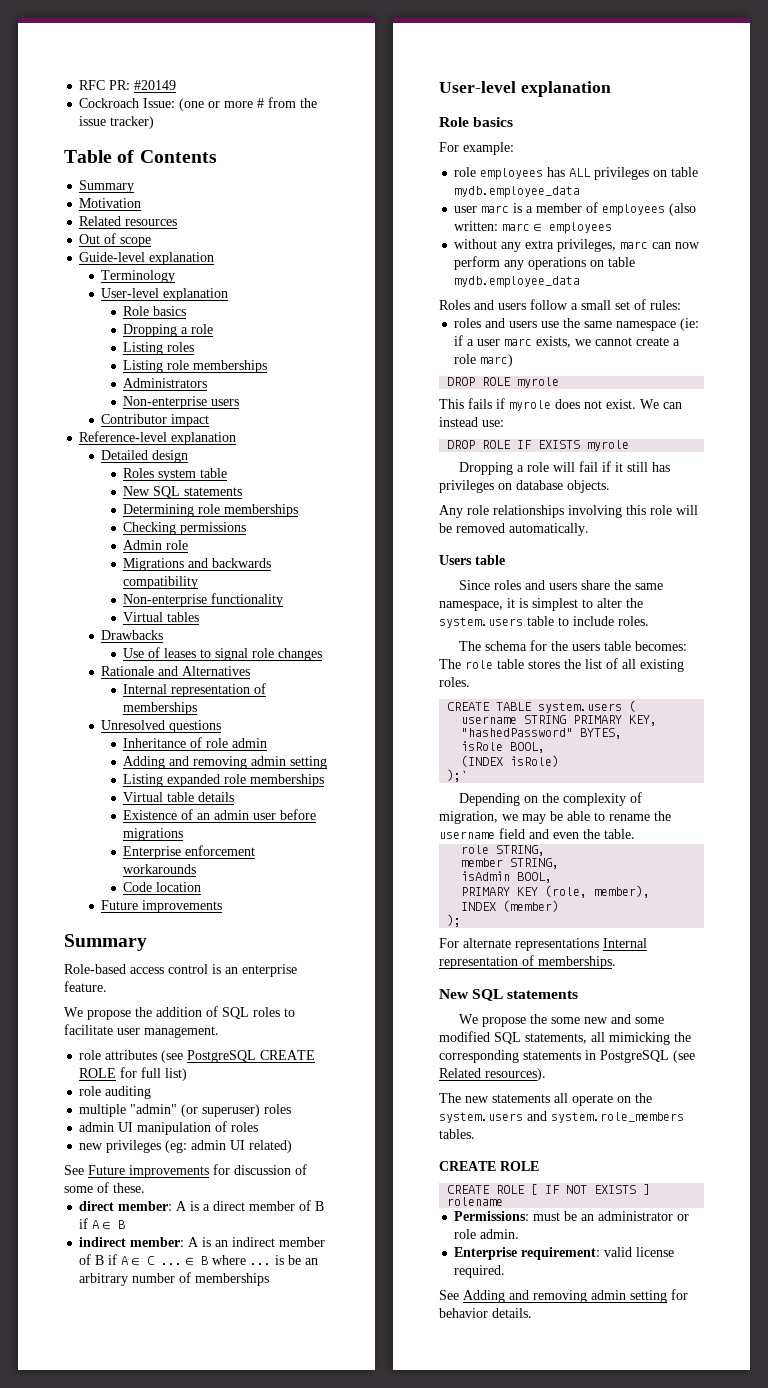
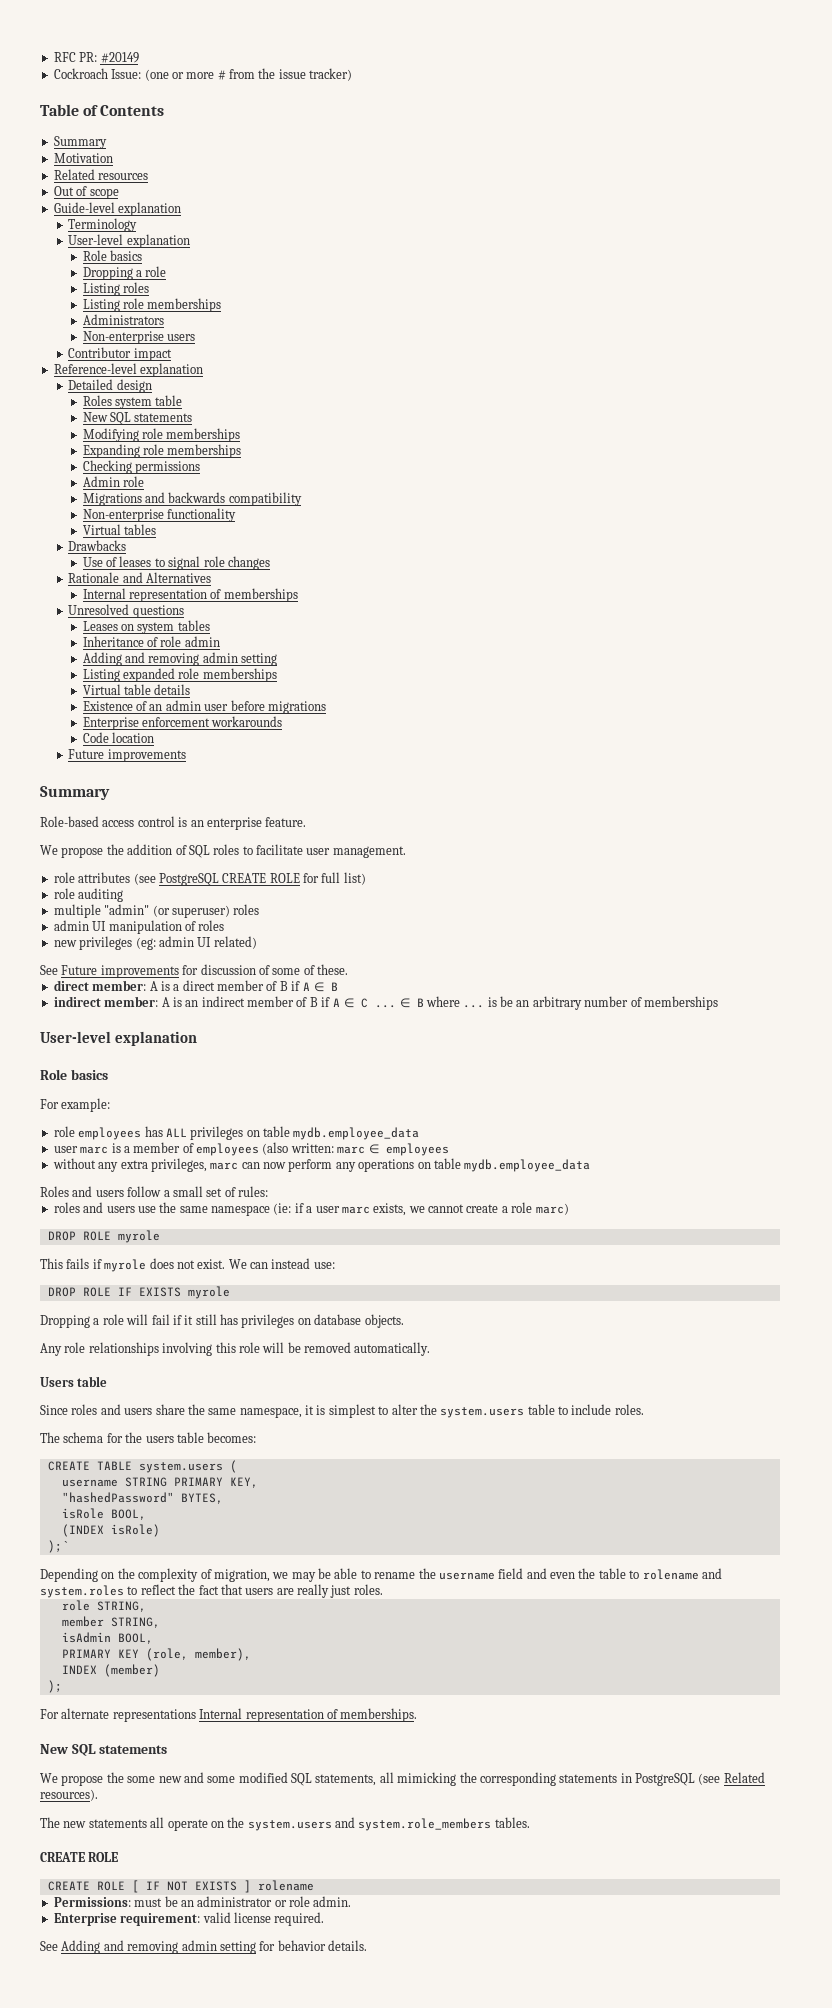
- Determining role memberships
+ Modifying role memberships
+ Expanding role memberships
+ Leases on system tables
- The schema for the users table becomes: The role table stores the list of all existing roles.
+ The schema for the users table becomes:
- Depending on the complexity of migration, we may be able to rename the username field and even the table.
+ Depending on the complexity of migration, we may be able to rename the username field and even the table to rolename and system.roles to reflect the fact that users are really just roles.

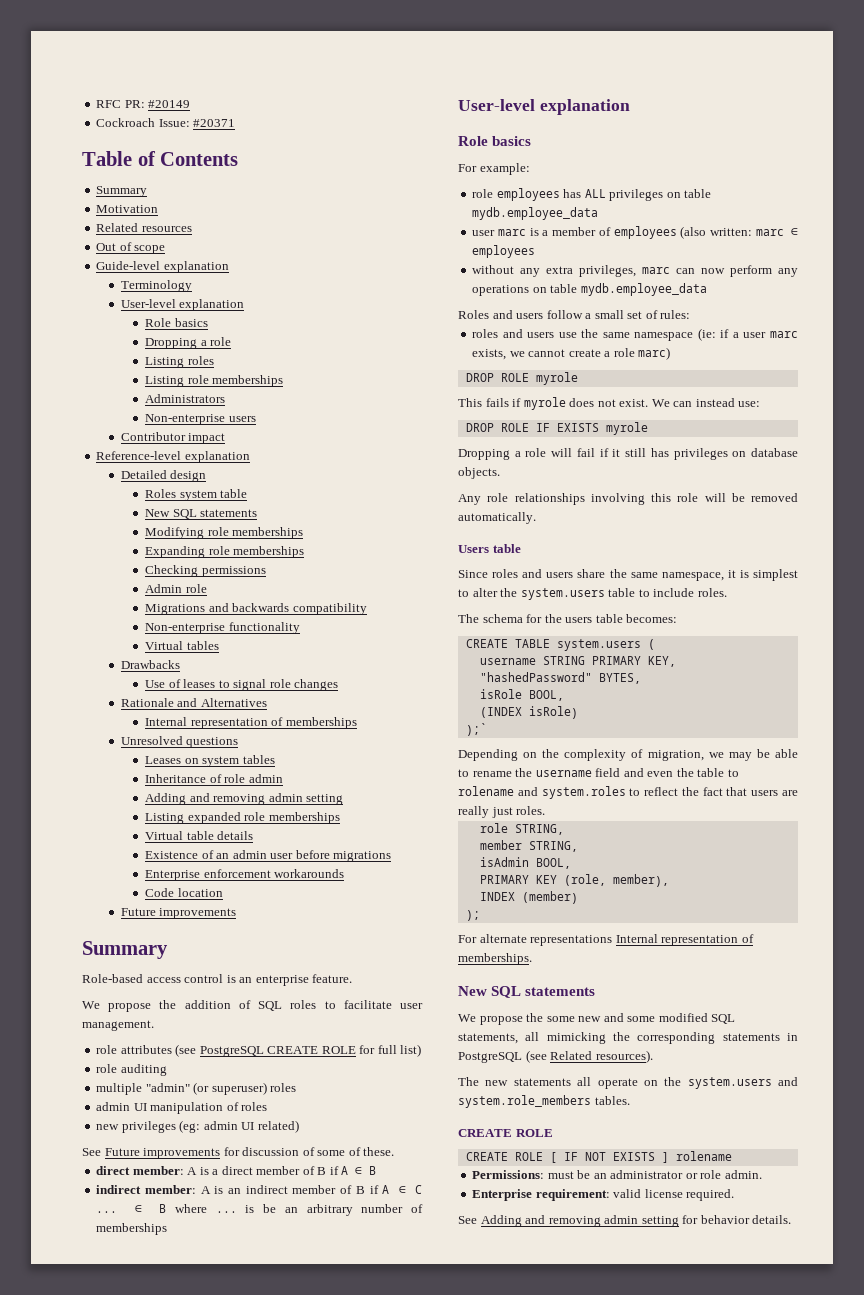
- Cockroach Issue: (one or more # from the issue tracker)
+ Cockroach Issue: #20371

